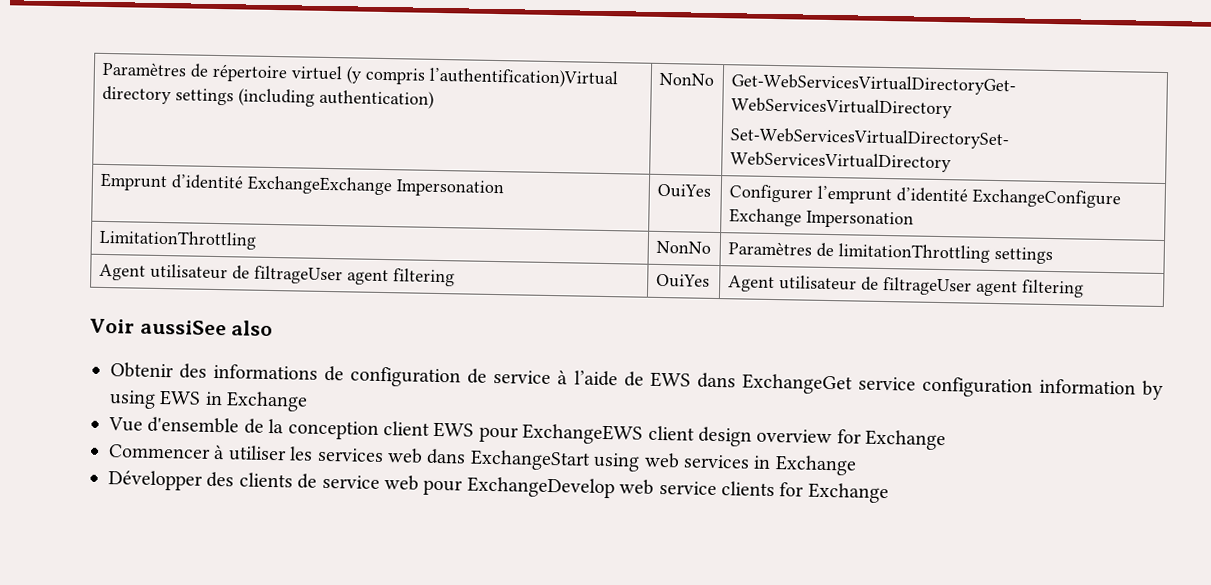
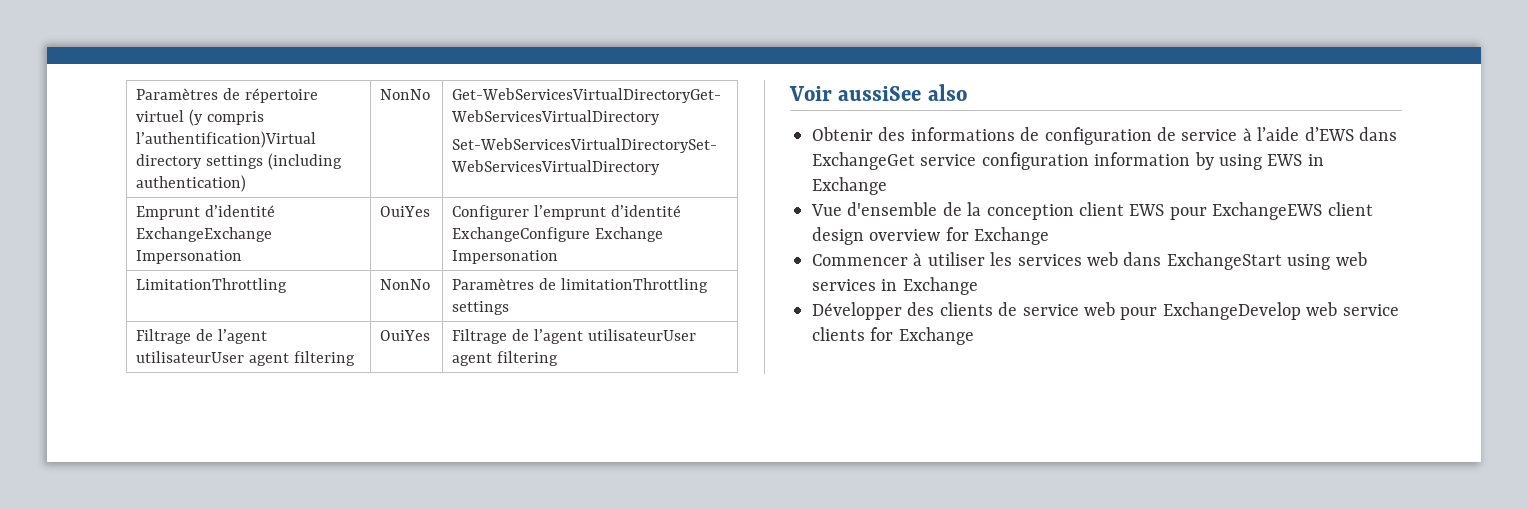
- Agent utilisateur de filtrageUser agent filtering | OuiYes | Agent utilisateur de filtrageUser agent filtering
+ Filtrage de l’agent utilisateurUser agent filtering | OuiYes | Filtrage de l’agent utilisateurUser agent filtering
- Obtenir des informations de configuration de service à l’aide de EWS dans ExchangeGet service configuration information by using EWS in Exchange
+ Obtenir des informations de configuration de service à l’aide d’EWS dans ExchangeGet service configuration information by using EWS in Exchange

